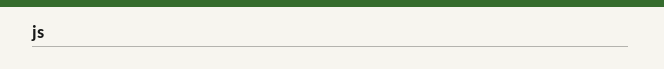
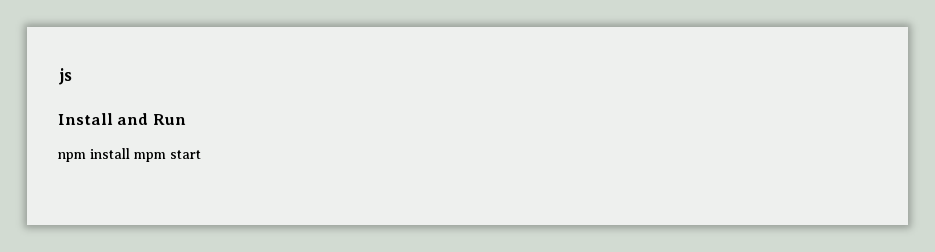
+ Install and Run
+ npm install mpm start

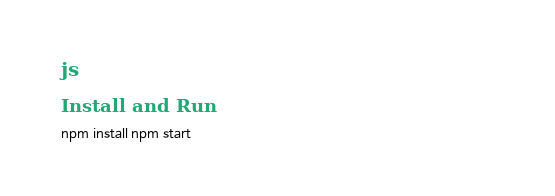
- npm install mpm start
+ npm install npm start

